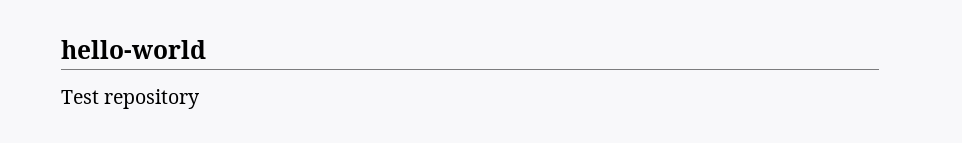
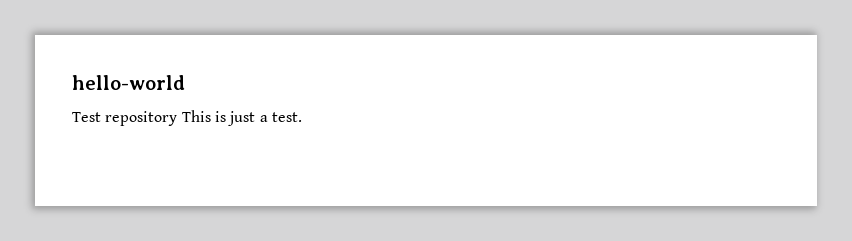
- Test repository
+ Test repository This is just a test.

